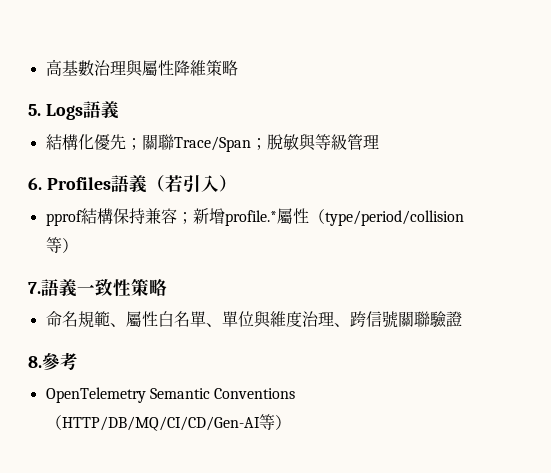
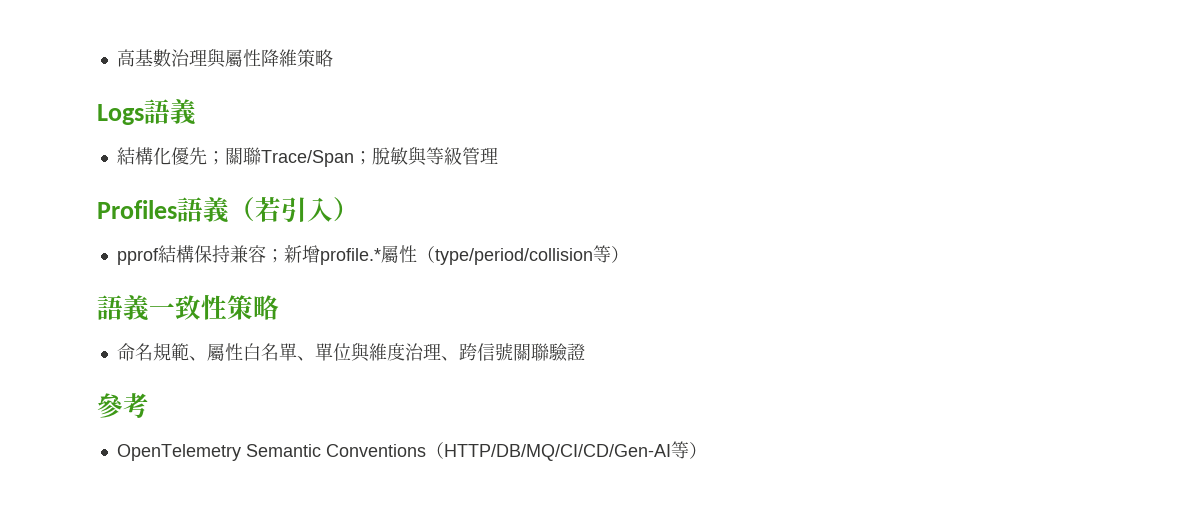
- 5. Logs語義
+ Logs語義
- 6. Profiles語義（若引入）
+ Profiles語義（若引入）
- 7.語義一致性策略
+ 語義一致性策略
- 8.參考
+ 參考

